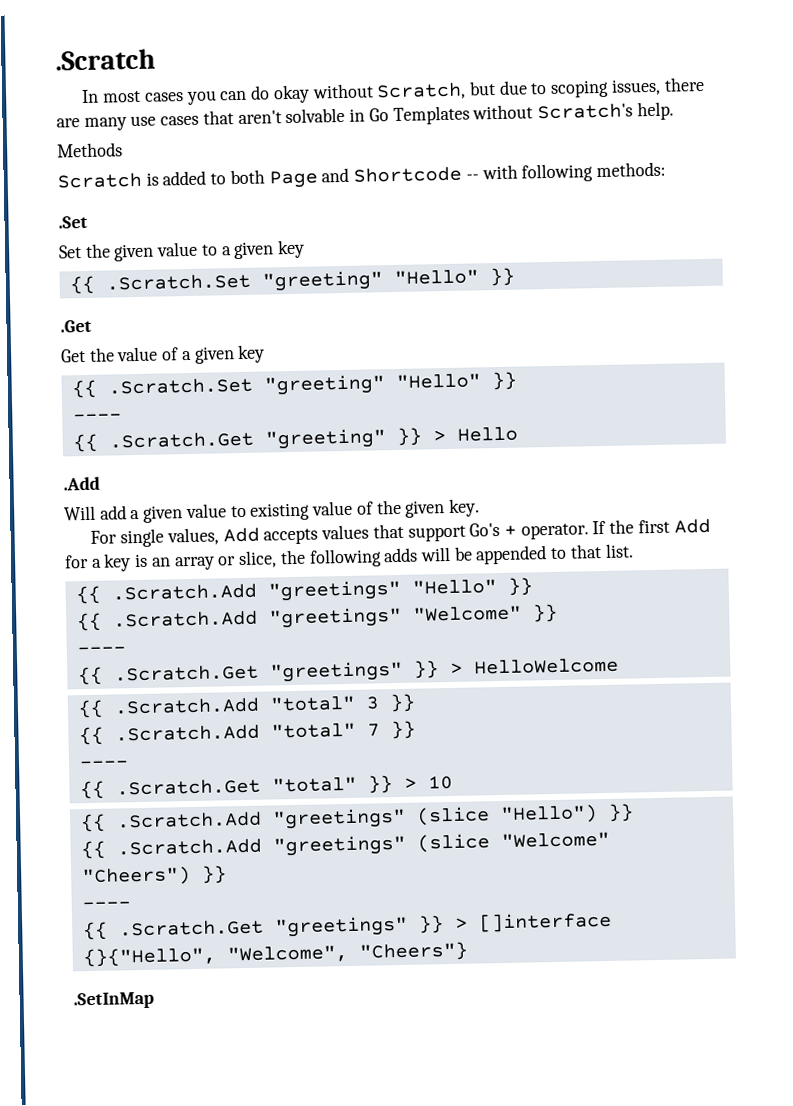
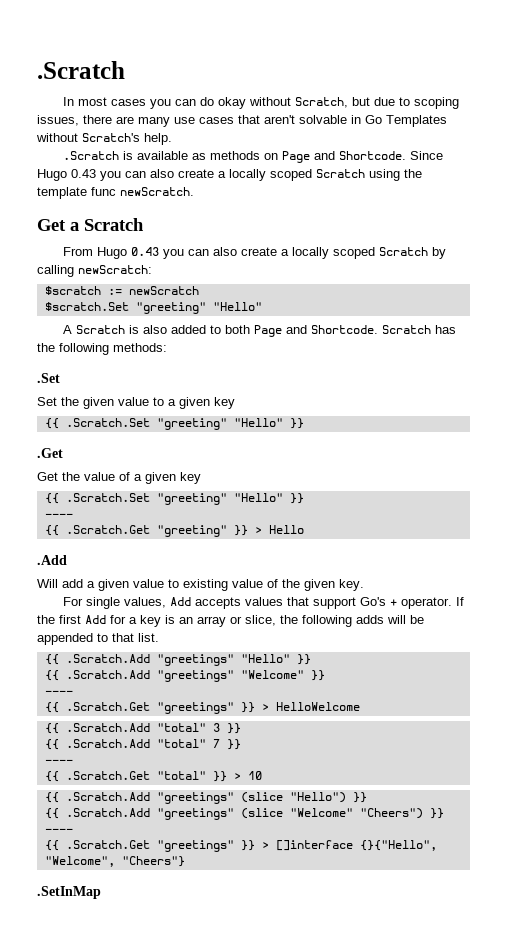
- Methods
- Scratch is added to both Page and Shortcode -- with following methods:
+ .Scratch is available as methods on Page and Shortcode. Since Hugo 0.43 you can also create a locally scoped Scratch using the template func newScratch.
+ Get a Scratch
+ From Hugo 0.43 you can also create a locally scoped Scratch by calling newScratch:
+ $scratch := newScratch
+ $scratch.Set "greeting" "Hello"
+ A Scratch is also added to both Page and Shortcode. Scratch has the following methods:

